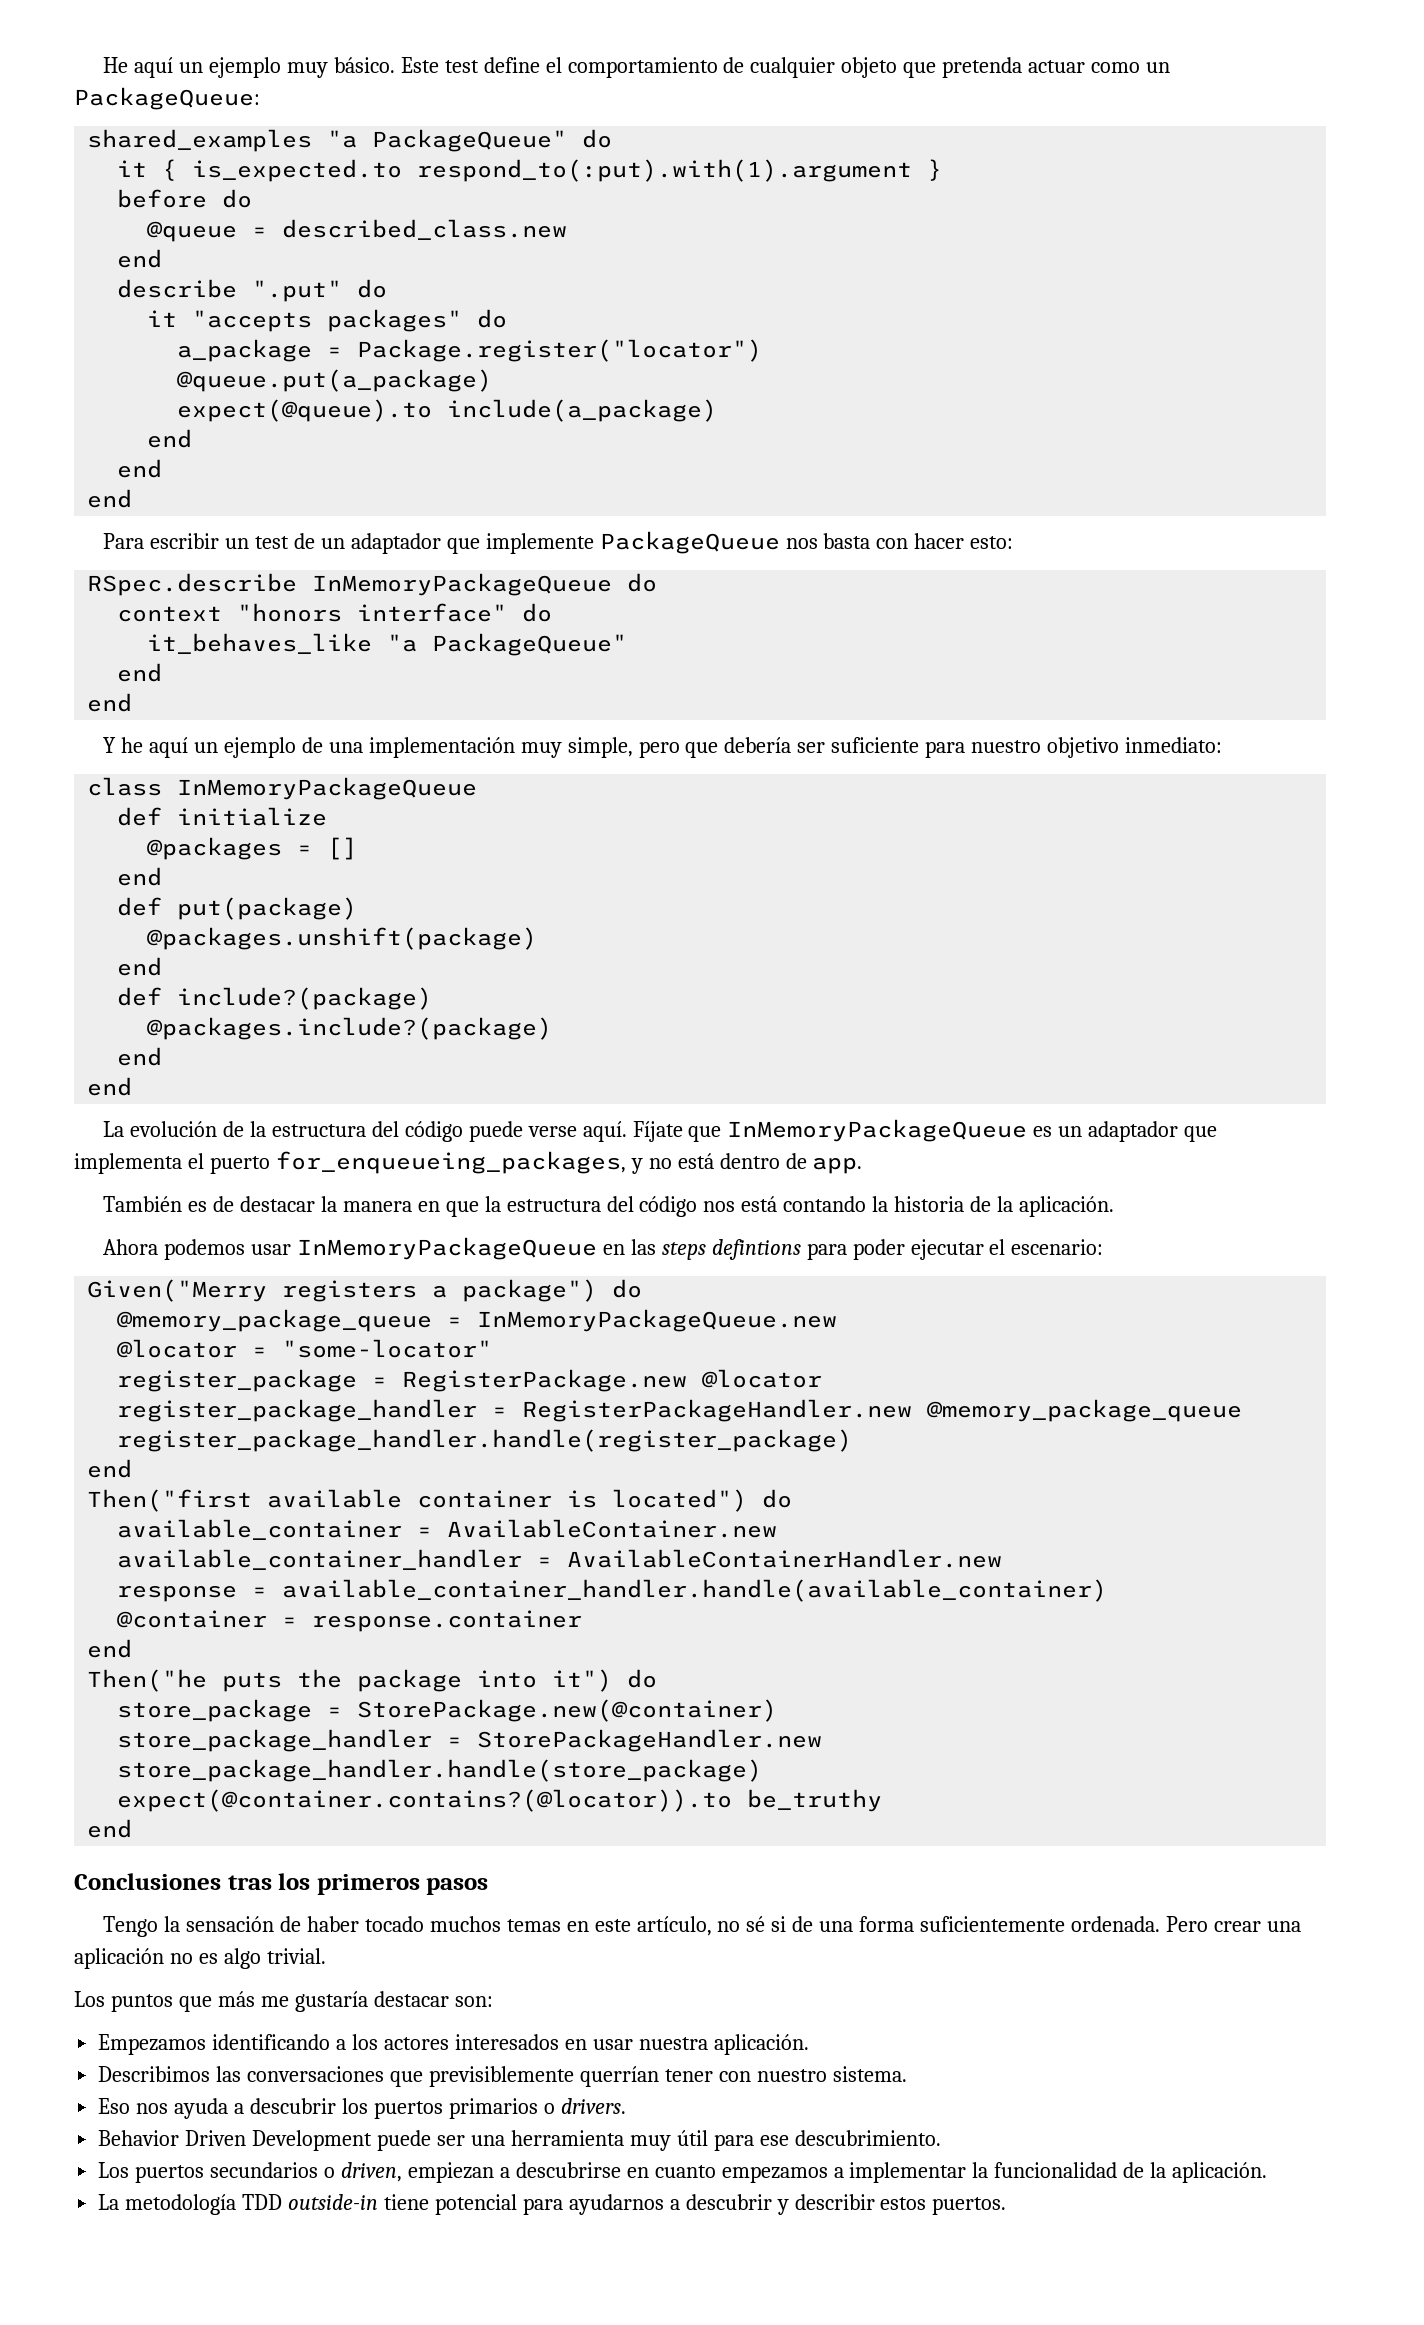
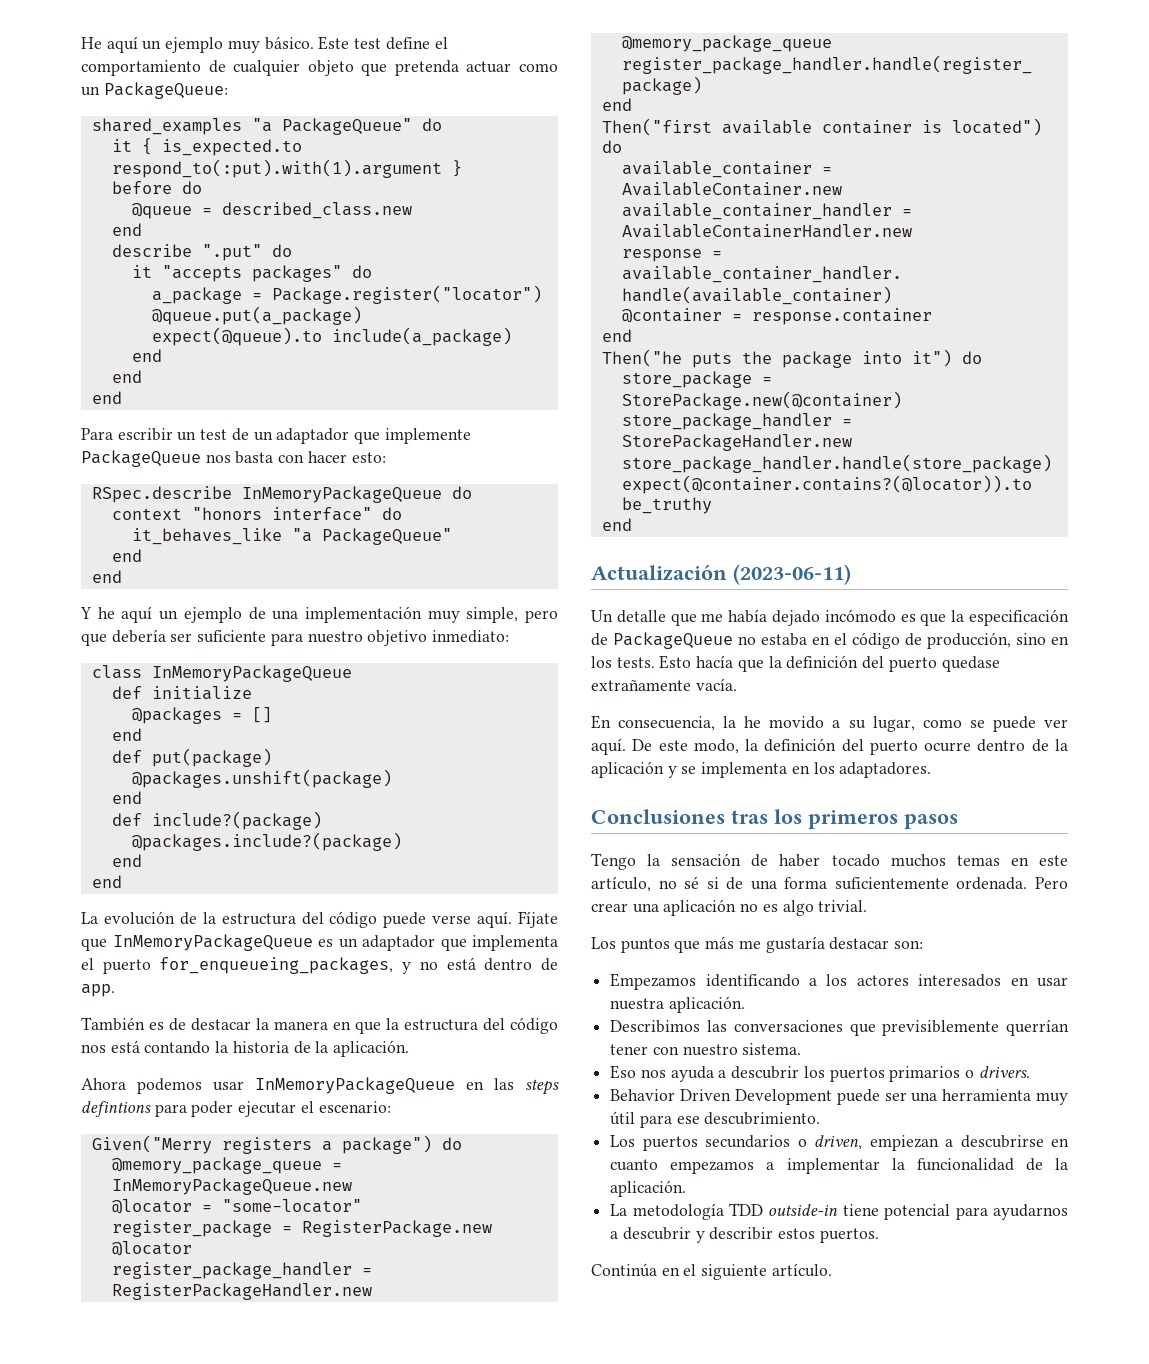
+ Actualización (2023-06-11)
+ Un detalle que me había dejado incómodo es que la especificación de PackageQueue no estaba en el código de producción, sino en los tests. Esto hacía que la definición del puerto quedase extrañamente vacía.
+ En consecuencia, la he movido a su lugar, como se puede ver aquí. De este modo, la definición del puerto ocurre dentro de la aplicación y se implementa en los adaptadores.
+ Continúa en el siguiente artículo.

